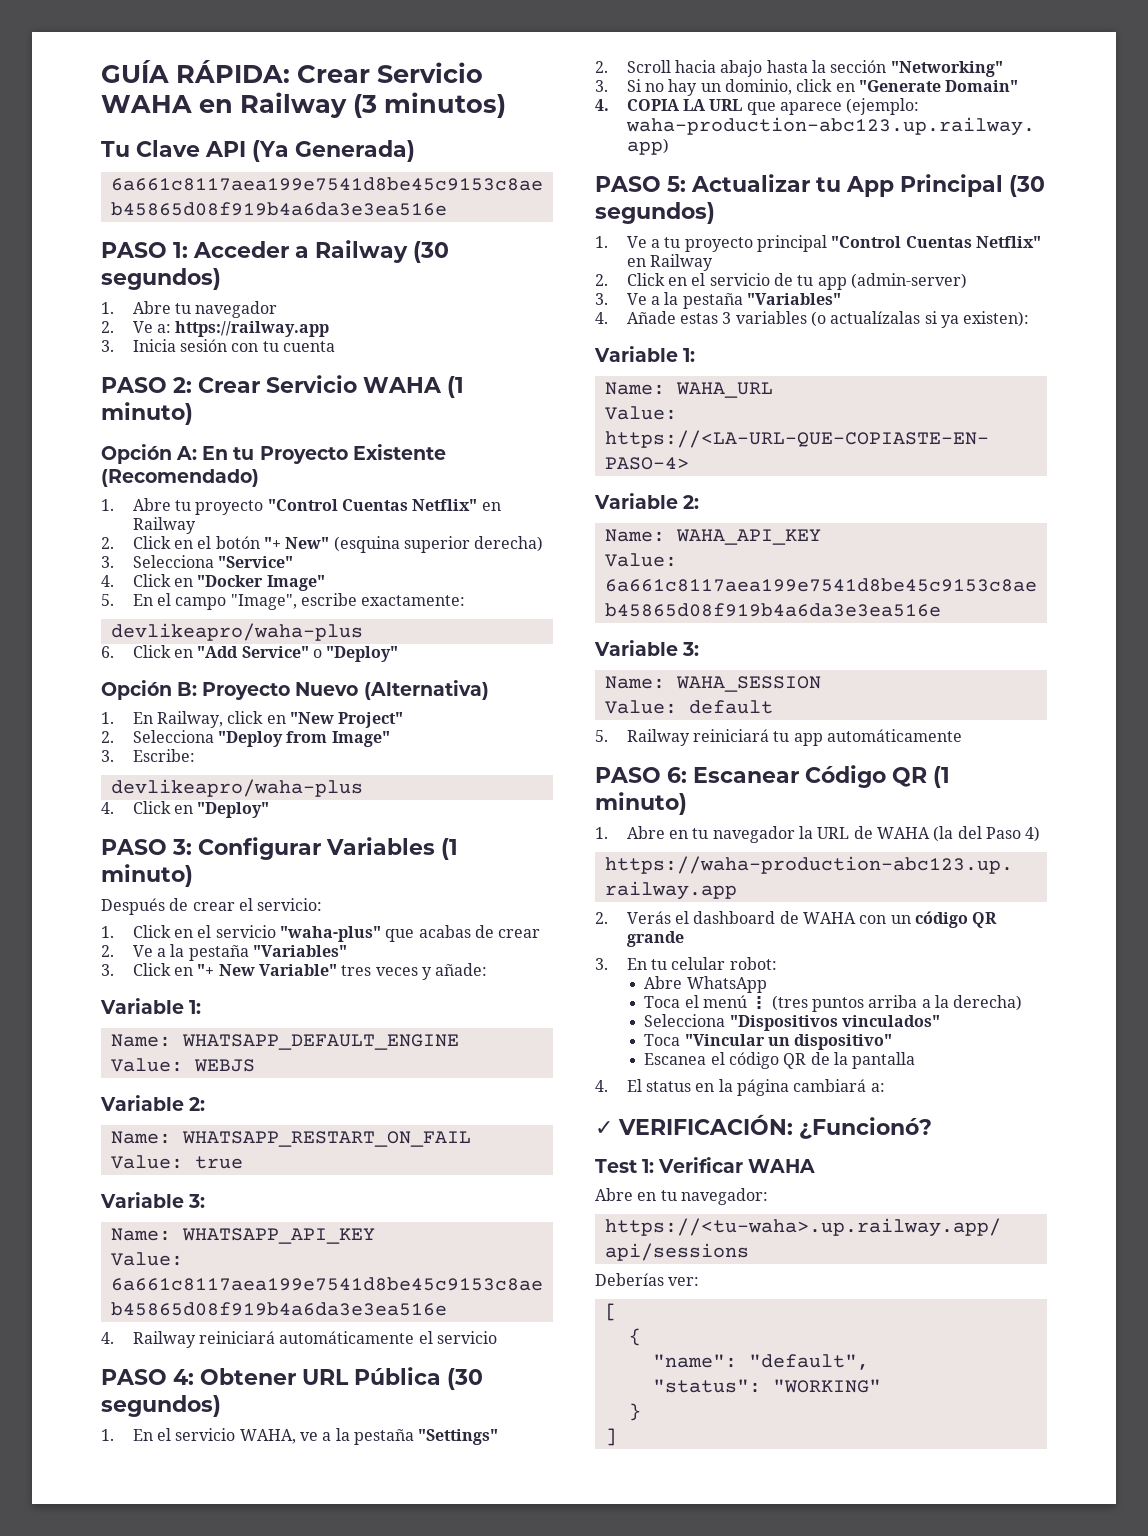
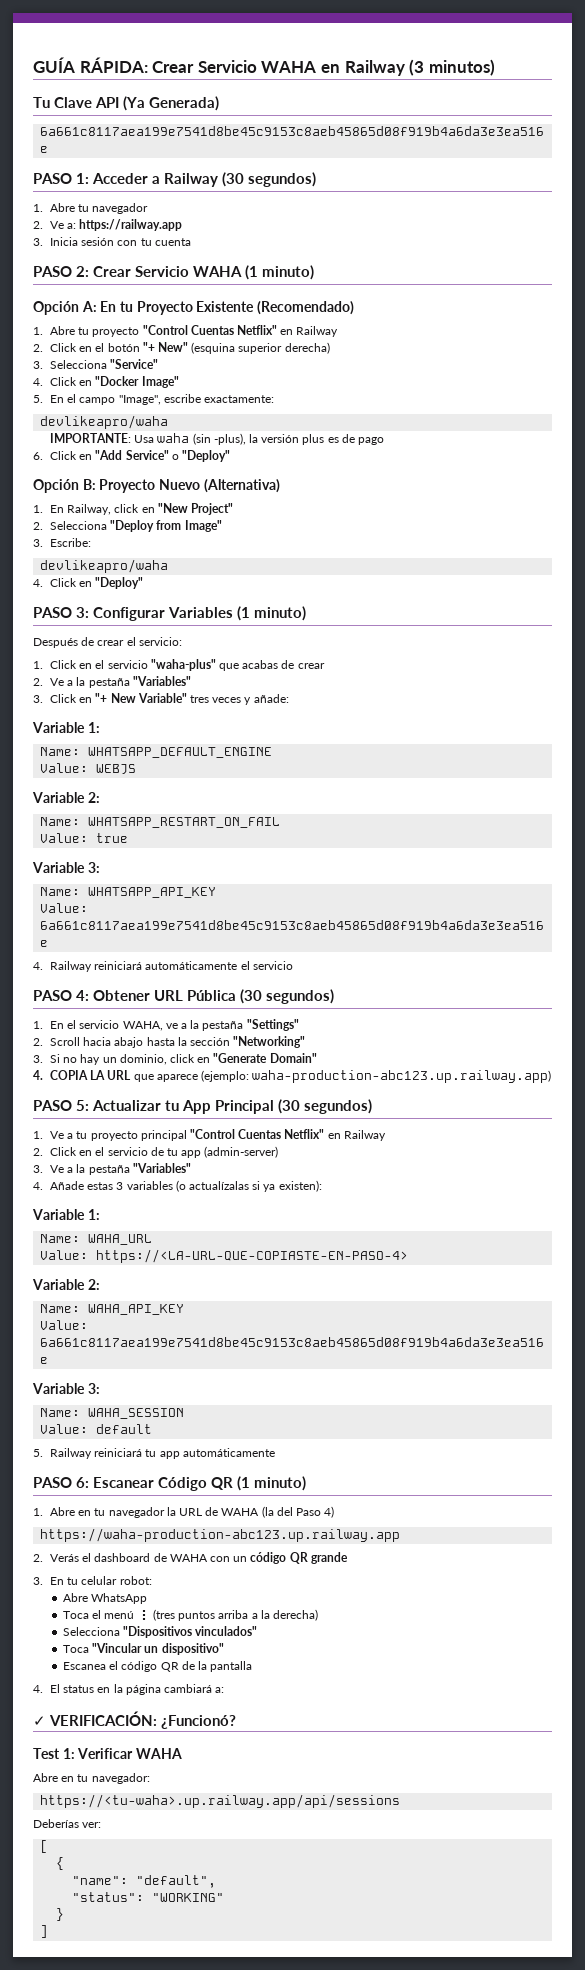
  5. En el campo "Image", escribe exactamente:
- devlikeapro/waha-plus
+ devlikeapro/waha
+ IMPORTANTE: Usa waha (sin -plus), la versión plus es de pago
  3. Escribe:
- devlikeapro/waha-plus
+ devlikeapro/waha

